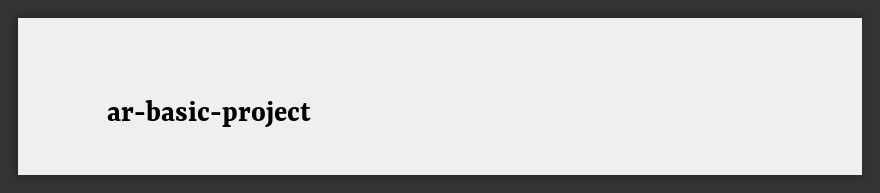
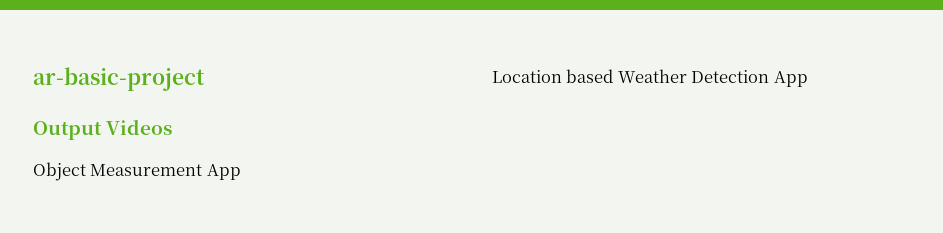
+ Output Videos
+ Object Measurement App
+ Location based Weather Detection App

